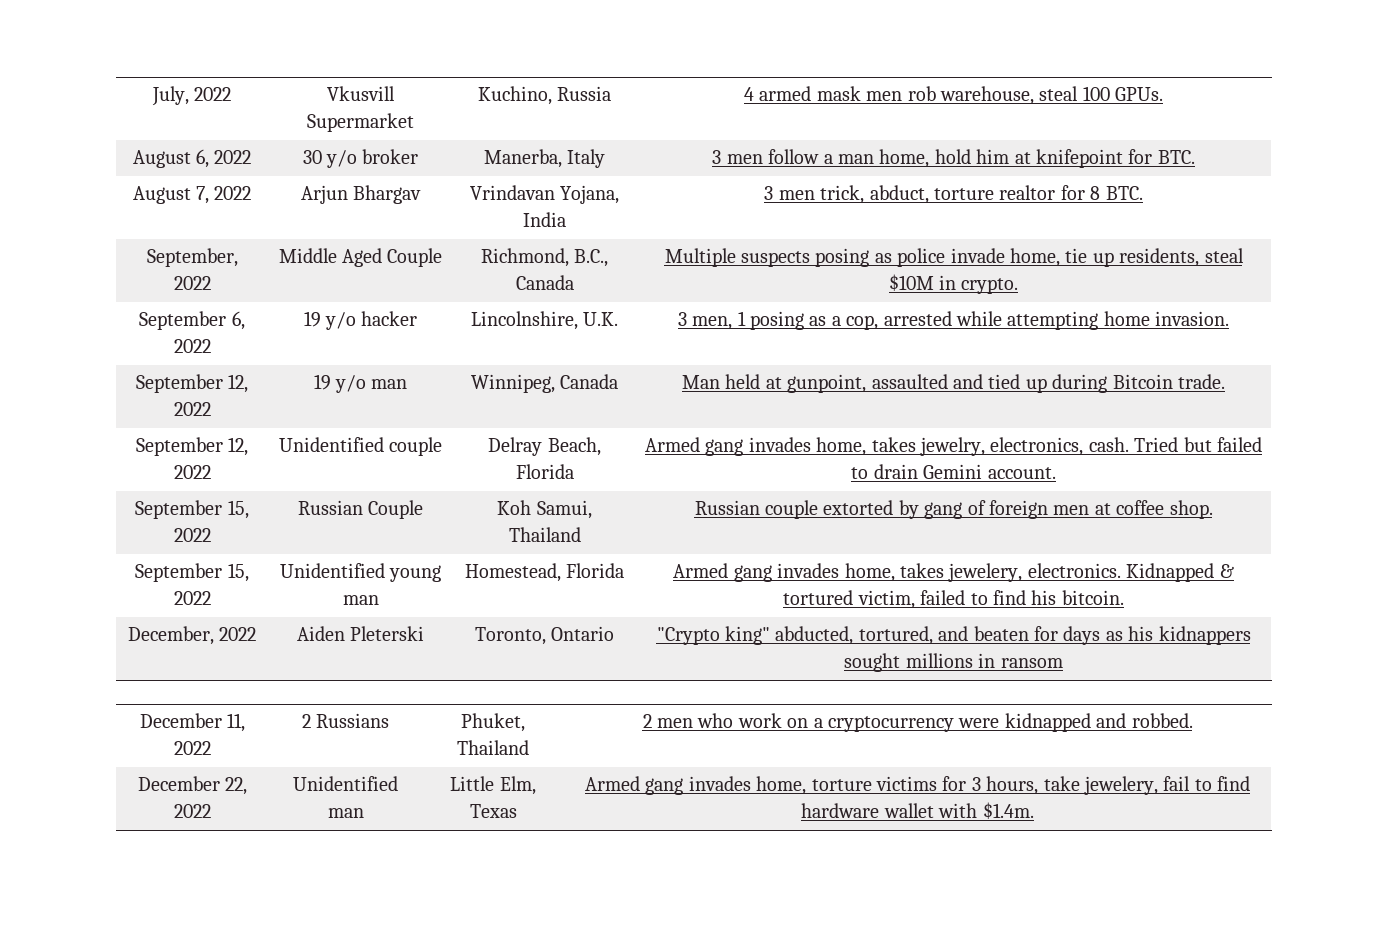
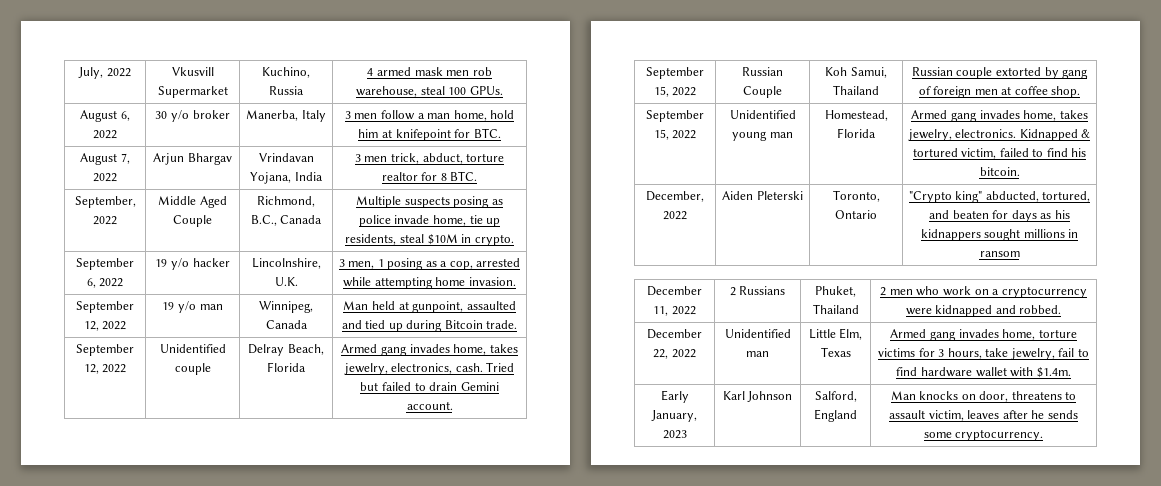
- September 15, 2022 | Unidentified young man | Homestead, Florida | Armed gang invades home, takes jewelery, electronics. Kidnapped & tortured victim, failed to find his bitcoin.
+ September 15, 2022 | Unidentified young man | Homestead, Florida | Armed gang invades home, takes jewelry, electronics. Kidnapped & tortured victim, failed to find his bitcoin.
- December 22, 2022 | Unidentified man | Little Elm, Texas | Armed gang invades home, torture victims for 3 hours, take jewelery, fail to find hardware wallet with $1.4m.
+ December 22, 2022 | Unidentified man | Little Elm, Texas | Armed gang invades home, torture victims for 3 hours, take jewelry, fail to find hardware wallet with $1.4m.
+ Early January, 2023 | Karl Johnson | Salford, England | Man knocks on door, threatens to assault victim, leaves after he sends some cryptocurrency.

